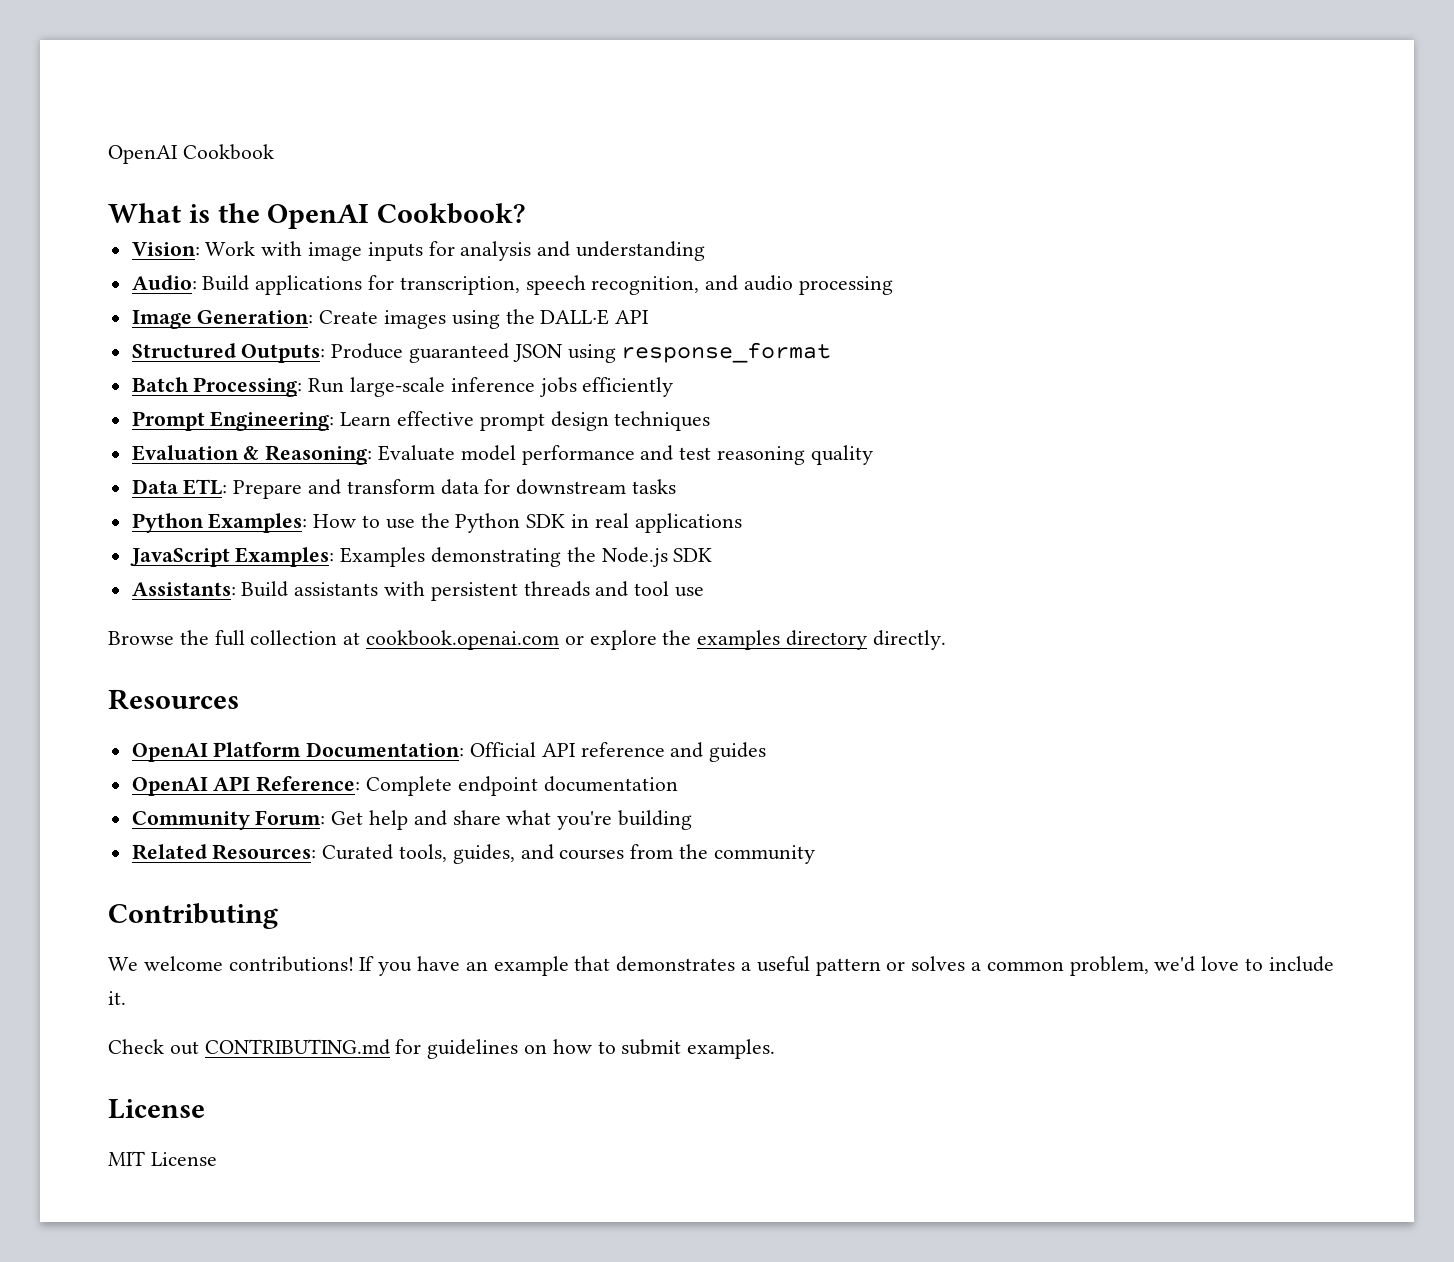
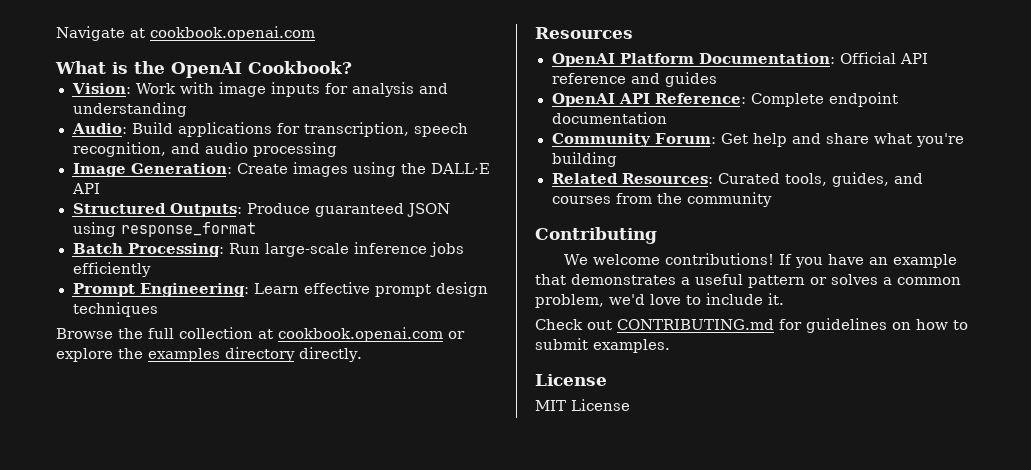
- OpenAI Cookbook
+ Navigate at cookbook.openai.com
- Evaluation & Reasoning: Evaluate model performance and test reasoning quality
- Data ETL: Prepare and transform data for downstream tasks
- Python Examples: How to use the Python SDK in real applications
- JavaScript Examples: Examples demonstrating the Node.js SDK
- Assistants: Build assistants with persistent threads and tool use

